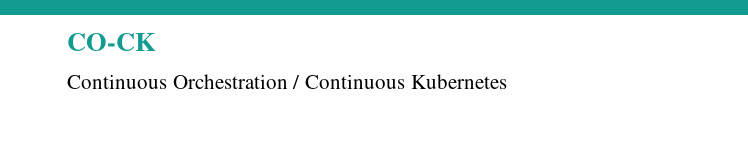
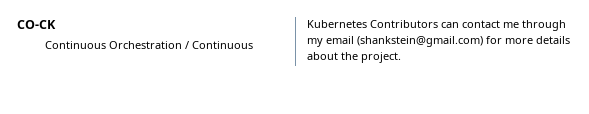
- Continuous Orchestration / Continuous Kubernetes
+ Continuous Orchestration / Continuous Kubernetes Contributors can contact me through my email (shankstein@gmail.com) for more details about the project.

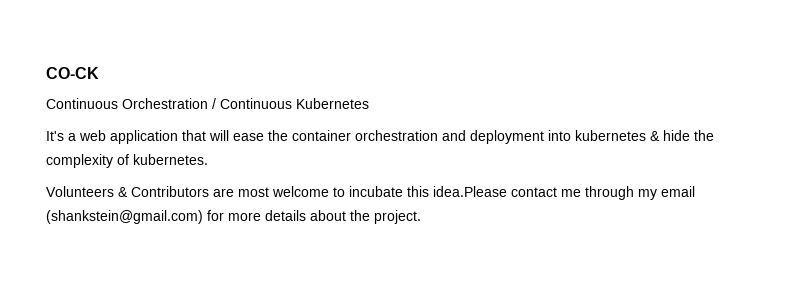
- Continuous Orchestration / Continuous Kubernetes Contributors can contact me through my email (shankstein@gmail.com) for more details about the project.
+ Continuous Orchestration / Continuous Kubernetes
+ It's a web application that will ease the container orchestration and deployment into kubernetes & hide the complexity of kubernetes.
+ Volunteers & Contributors are most welcome to incubate this idea.Please contact me through my email (shankstein@gmail.com) for more details about the project.

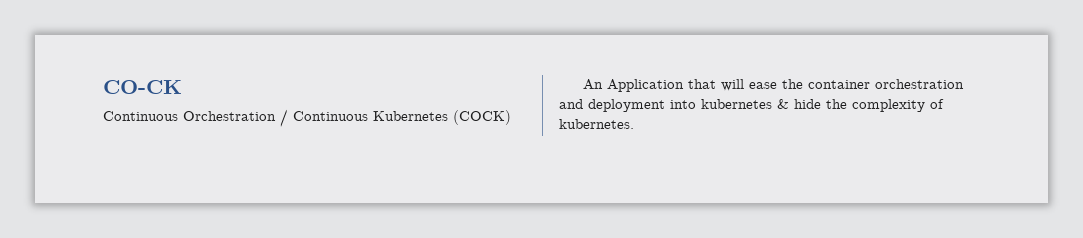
- Continuous Orchestration / Continuous Kubernetes
- It's a web application that will ease the container orchestration and deployment into kubernetes & hide the complexity of kubernetes.
+ Continuous Orchestration / Continuous Kubernetes (COCK)
+ An Application that will ease the container orchestration and deployment into kubernetes & hide the complexity of kubernetes.
- Volunteers & Contributors are most welcome to incubate this idea.Please contact me through my email (shankstein@gmail.com) for more details about the project.

